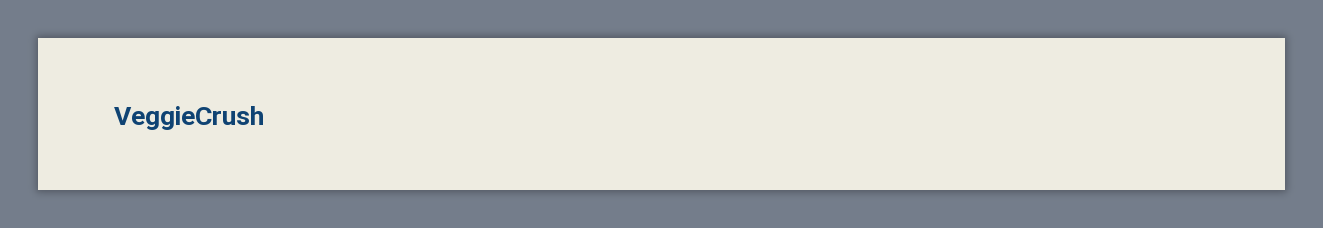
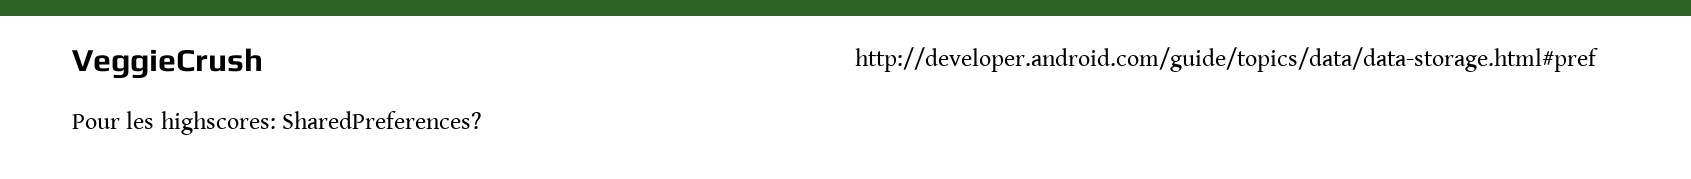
+ Pour les highscores: SharedPreferences? http://developer.android.com/guide/topics/data/data-storage.html#pref

